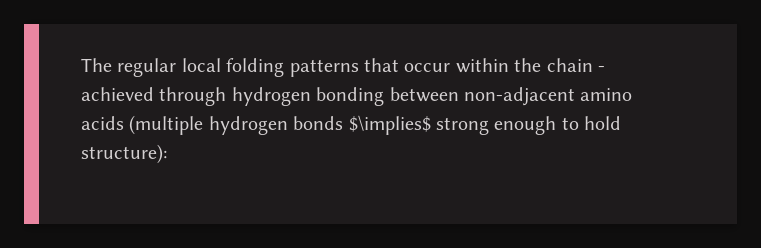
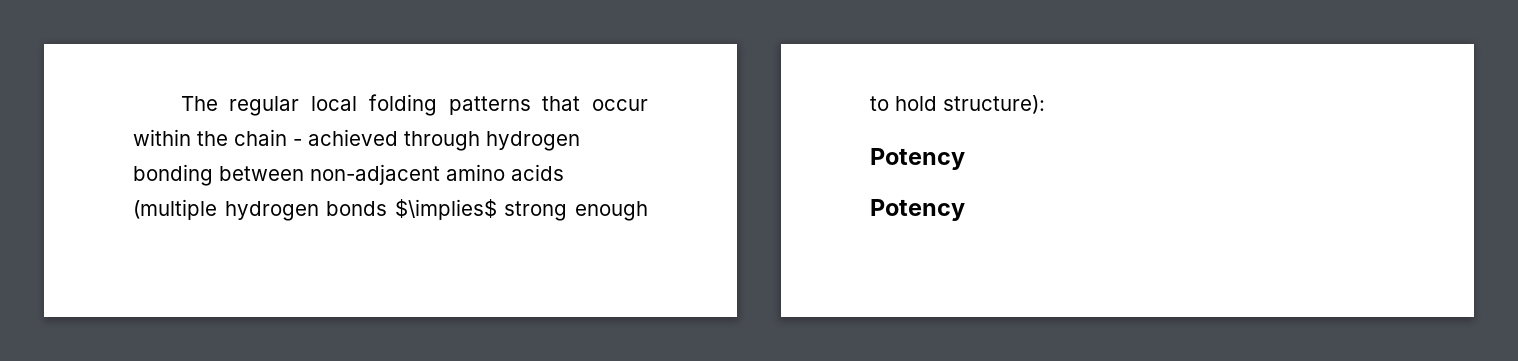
  The regular local folding patterns that occur within the chain - achieved through hydrogen bonding between non-adjacent amino acids (multiple hydrogen bonds $\implies$ strong enough to hold structure):
+ Potency
+ Potency

